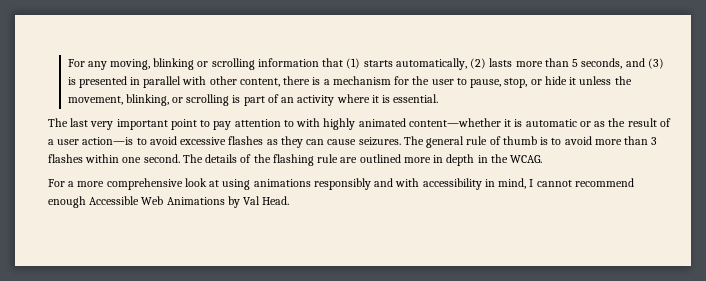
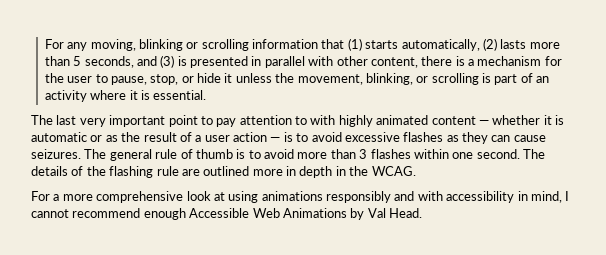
- The last very important point to pay attention to with highly animated content—whether it is automatic or as the result of a user action—is to avoid excessive flashes as they can cause seizures.
+ The last very important point to pay attention to with highly animated content — whether it is automatic or as the result of a user action — is to avoid excessive flashes as they can cause seizures.

